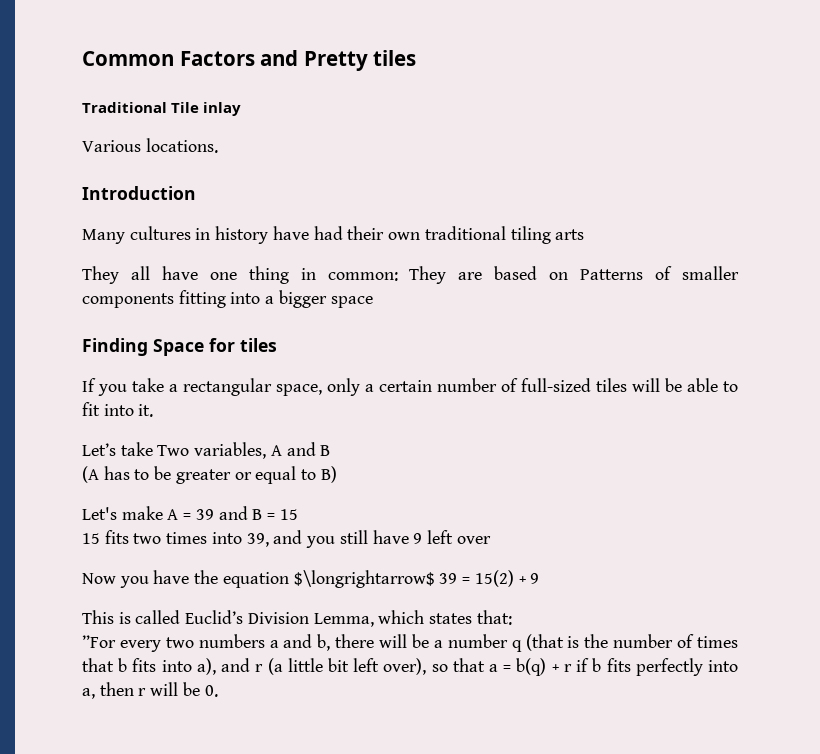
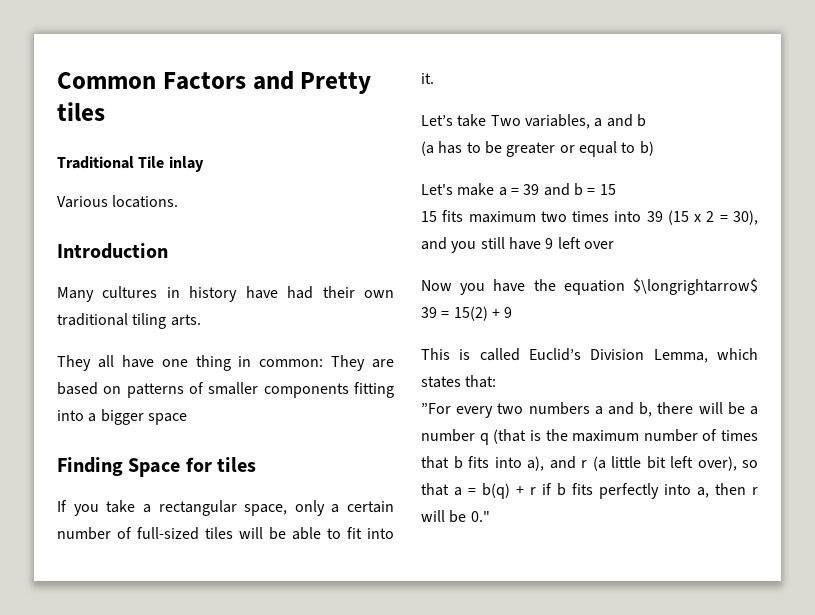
- Many cultures in history have had their own traditional tiling arts
+ Many cultures in history have had their own traditional tiling arts.
- They all have one thing in common: They are based on Patterns of smaller components fitting into a bigger space
+ They all have one thing in common: They are based on patterns of smaller components fitting into a bigger space
- Let’s take Two variables, A and B
- (A has to be greater or equal to B)
+ Let’s take Two variables, a and b
+ (a has to be greater or equal to b)
- Let's make A = 39 and B = 15
+ Let's make a = 39 and b = 15
- 15 fits two times into 39, and you still have 9 left over
+ 15 fits maximum two times into 39 (15 x 2 = 30), and you still have 9 left over
- ”For every two numbers a and b, there will be a number q (that is the number of times that b fits into a), and r (a little bit left over), so that a = b(q) + r if b fits perfectly into a, then r will be 0.
+ ”For every two numbers a and b, there will be a number q (that is the maximum number of times that b fits into a), and r (a little bit left over), so that a = b(q) + r if b fits perfectly into a, then r will be 0."

